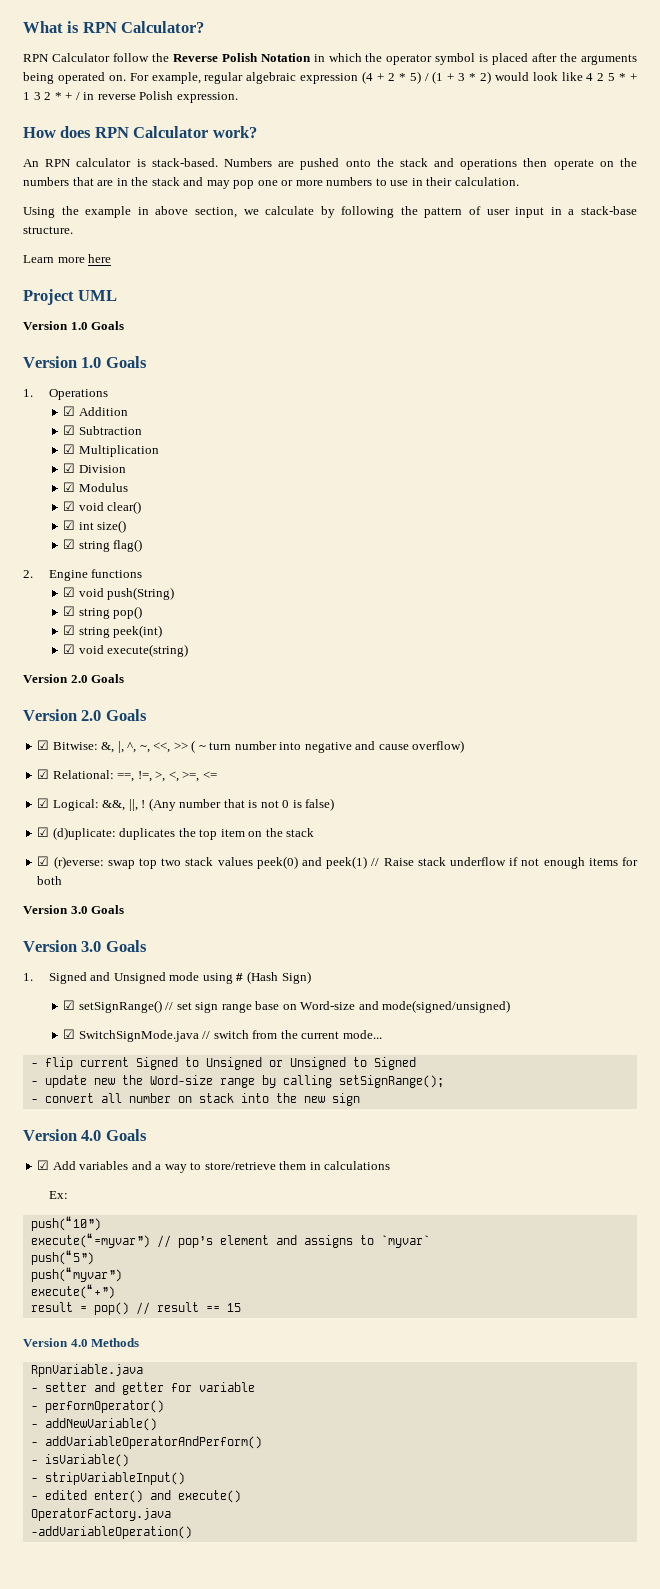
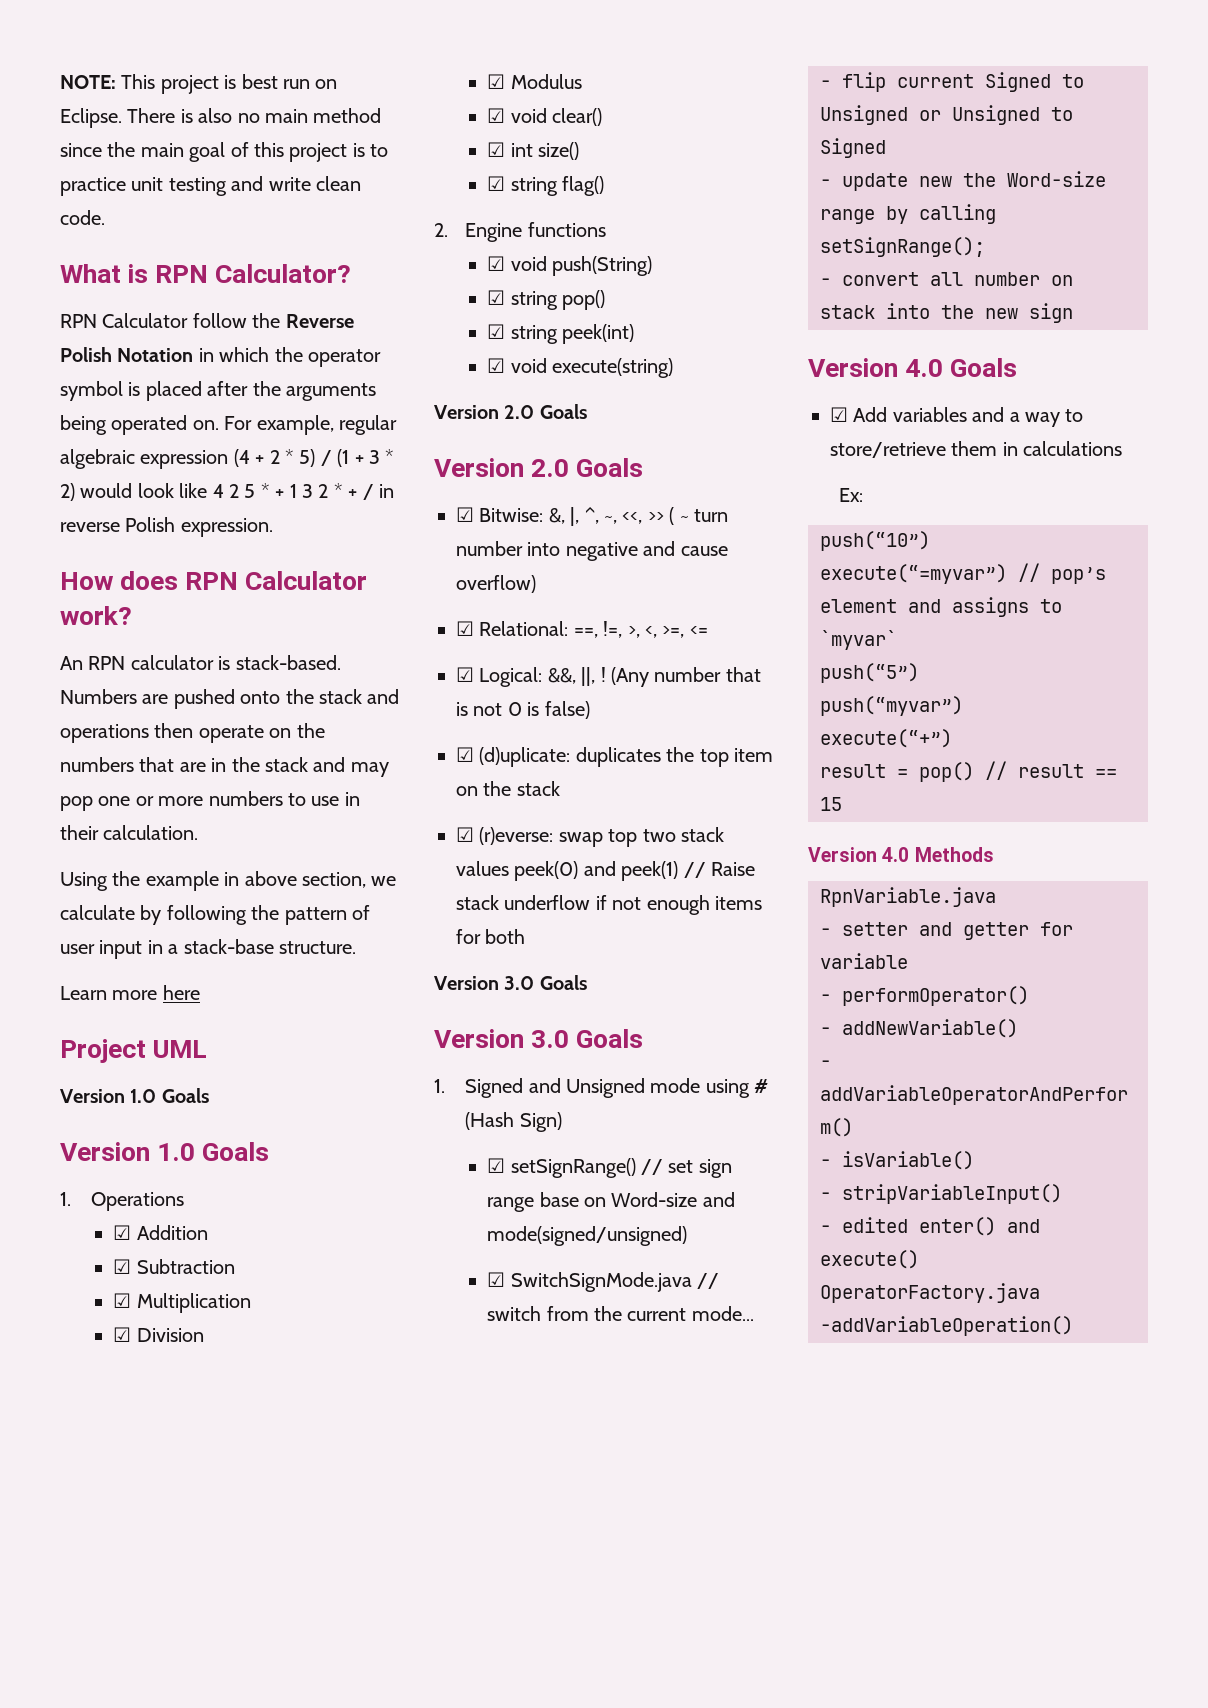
+ NOTE: This project is best run on Eclipse. There is also no main method since the main goal of this project is to practice unit testing and write clean code.

